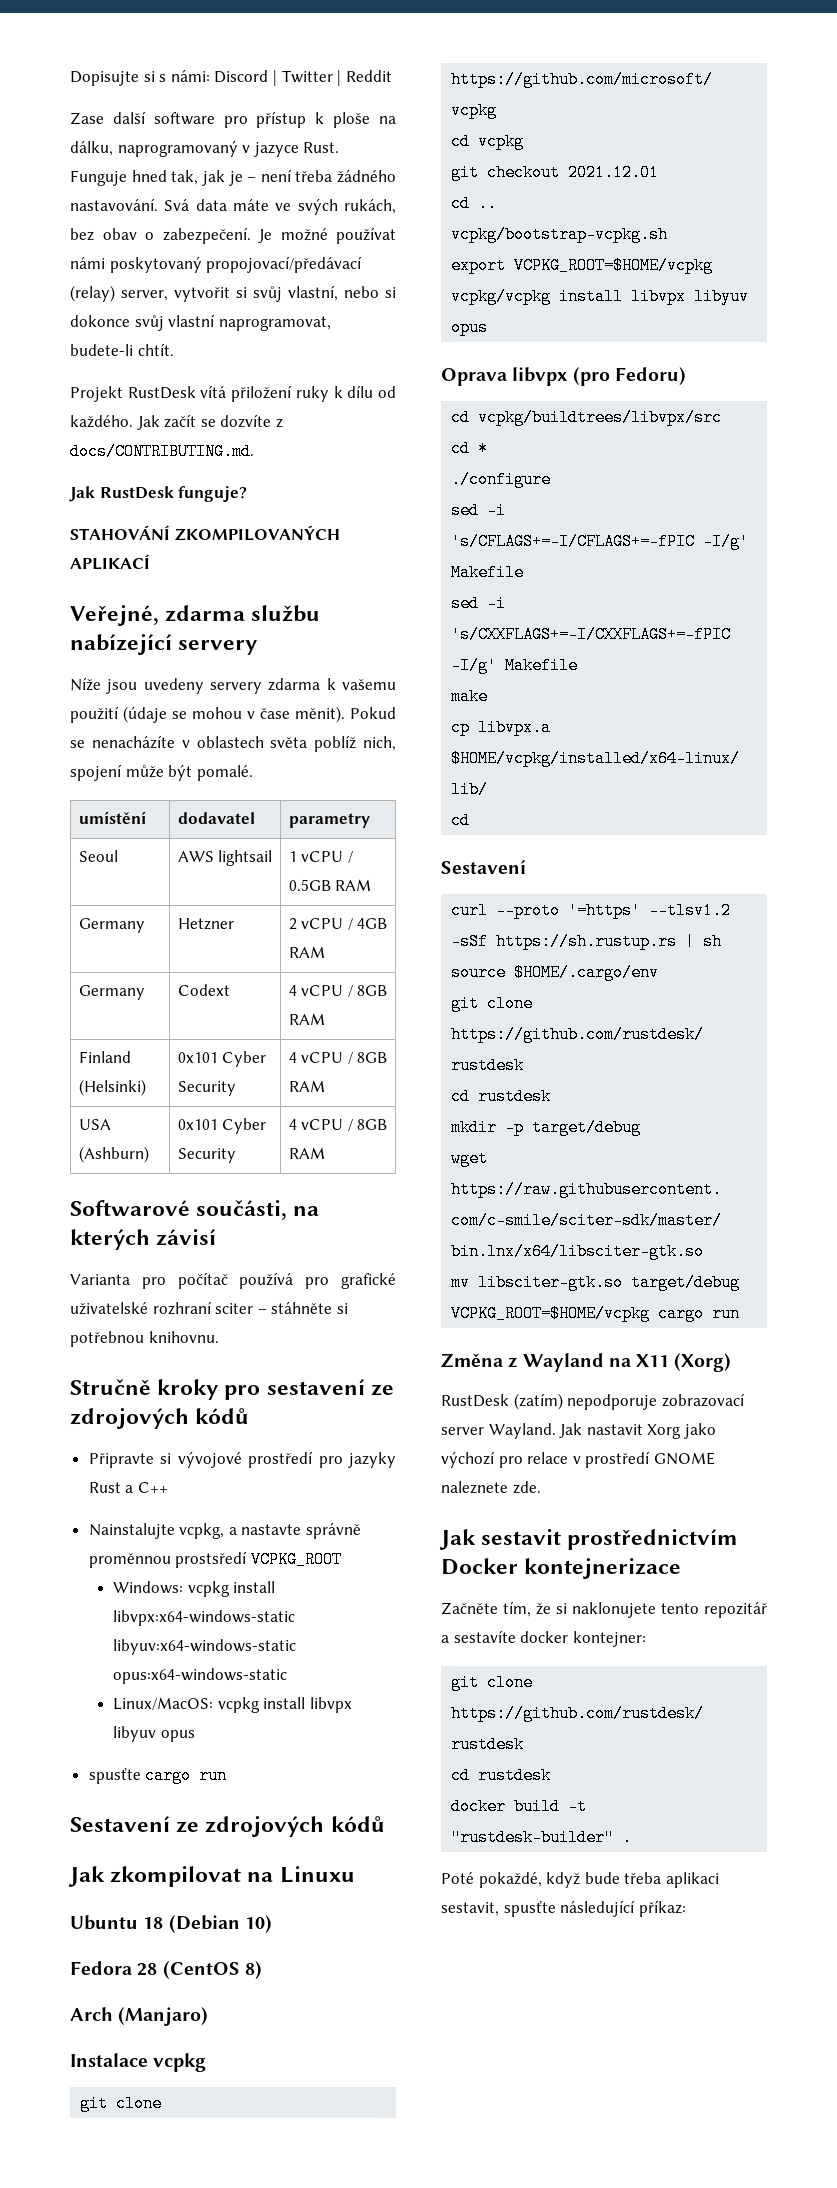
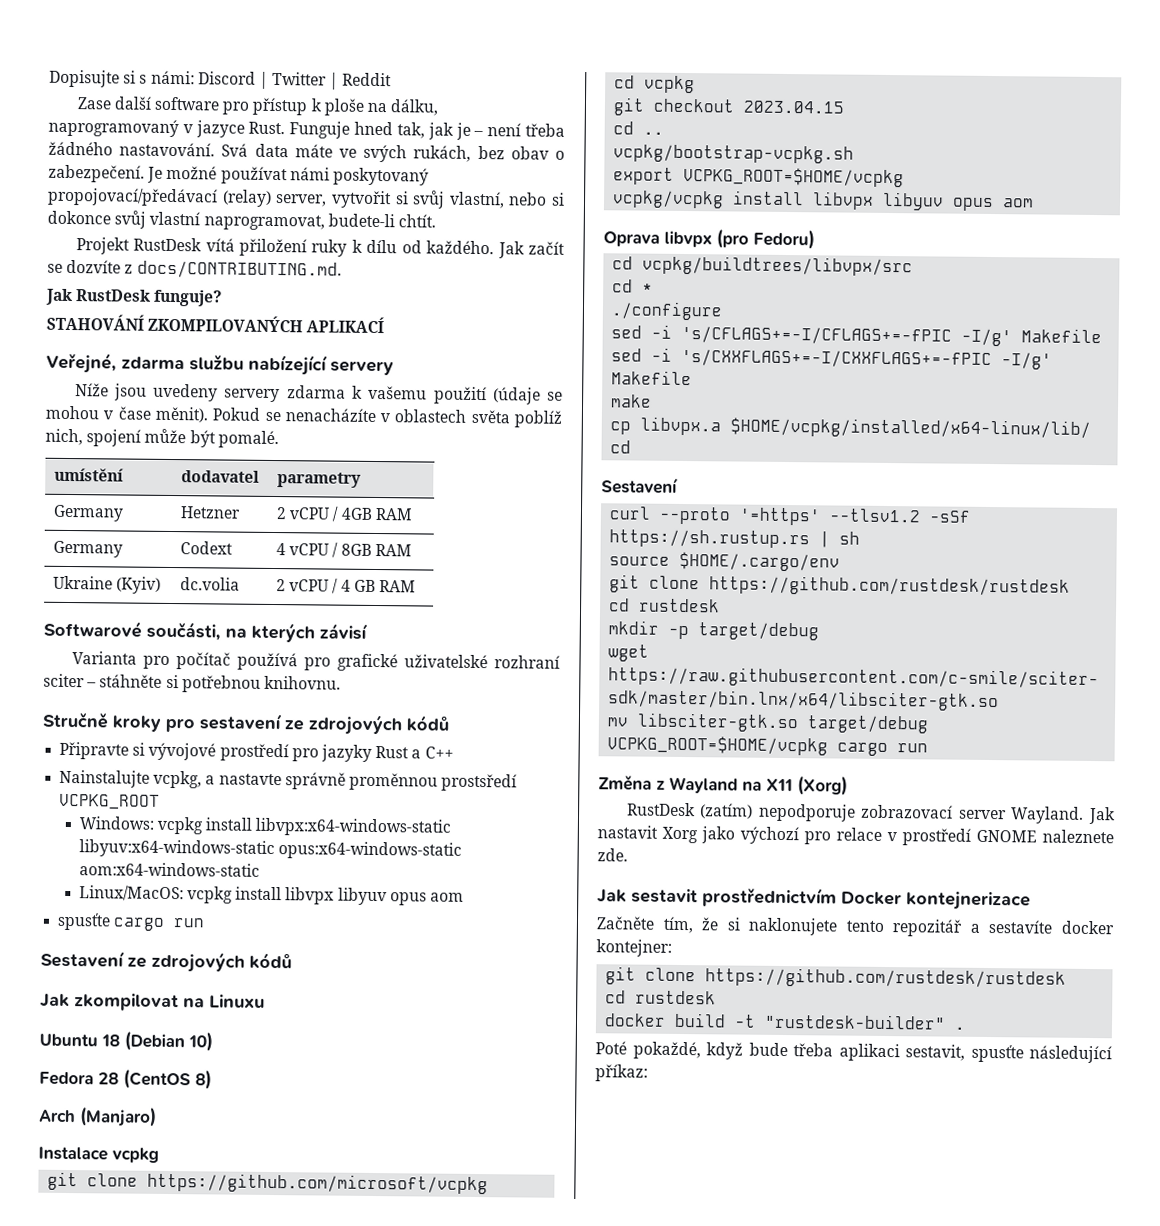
- Seoul | AWS lightsail | 1 vCPU / 0.5GB RAM
- Finland (Helsinki) | 0x101 Cyber Security | 4 vCPU / 8GB RAM
- USA (Ashburn) | 0x101 Cyber Security | 4 vCPU / 8GB RAM
+ Ukraine (Kyiv) | dc.volia | 2 vCPU / 4 GB RAM
- Windows: vcpkg install libvpx:x64-windows-static libyuv:x64-windows-static opus:x64-windows-static
+ Windows: vcpkg install libvpx:x64-windows-static libyuv:x64-windows-static opus:x64-windows-static aom:x64-windows-static
- Linux/MacOS: vcpkg install libvpx libyuv opus
+ Linux/MacOS: vcpkg install libvpx libyuv opus aom
- git checkout 2021.12.01
+ git checkout 2023.04.15
- vcpkg/vcpkg install libvpx libyuv opus
+ vcpkg/vcpkg install libvpx libyuv opus aom

